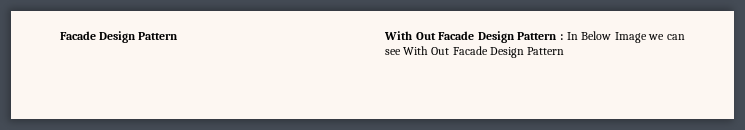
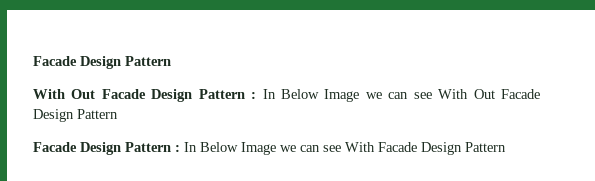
+ Facade Design Pattern : In Below Image we can see With Facade Design Pattern

